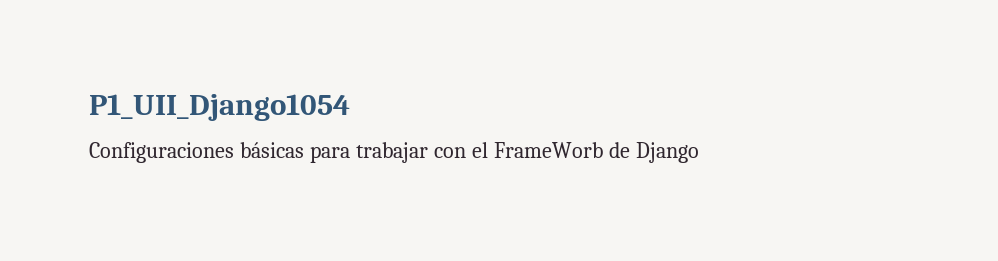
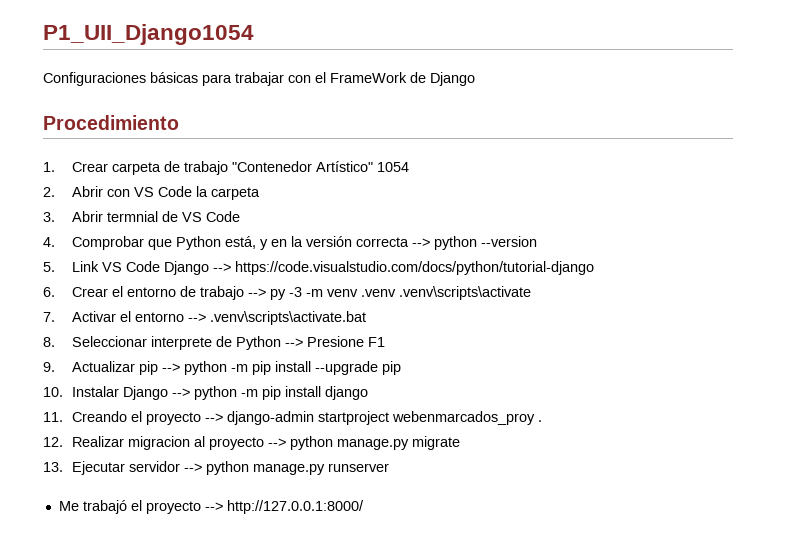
- Configuraciones básicas para trabajar con el FrameWorb de Django
+ Configuraciones básicas para trabajar con el FrameWork de Django
+ Procedimiento
+ 1. Crear carpeta de trabajo "Contenedor Artístico" 1054
+ 2. Abrir con VS Code la carpeta
+ 3. Abrir termnial de VS Code
+ 4. Comprobar que Python está, y en la versión correcta --> python --version
+ 5. Link VS Code Django --> https://code.visualstudio.com/docs/python/tutorial-django
+ 6. Crear el entorno de trabajo --> py -3 -m venv .venv .venv\scripts\activate
+ 7. Activar el entorno --> .venv\scripts\activate.bat
+ 8. Seleccionar interprete de Python --> Presione F1
+ 9. Actualizar pip --> python -m pip install --upgrade pip
+ 10. Instalar Django --> python -m pip install django
+ 11. Creando el proyecto --> django-admin startproject webenmarcados_proy .
+ 12. Realizar migracion al proyecto --> python manage.py migrate
+ 13. Ejecutar servidor --> python manage.py runserver
+ Me trabajó el proyecto --> http://127.0.0.1:8000/

